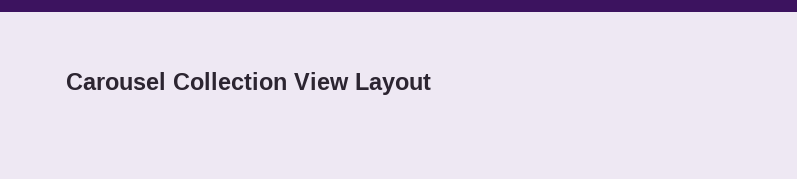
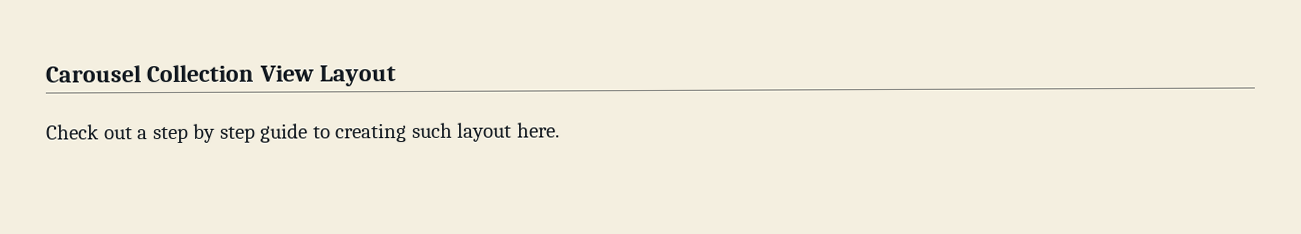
+ Check out a step by step guide to creating such layout here.

